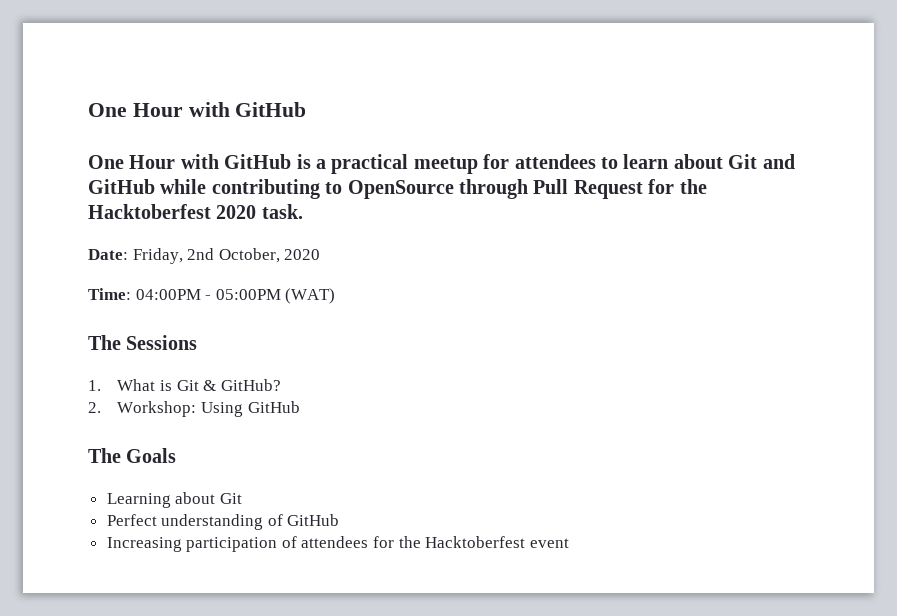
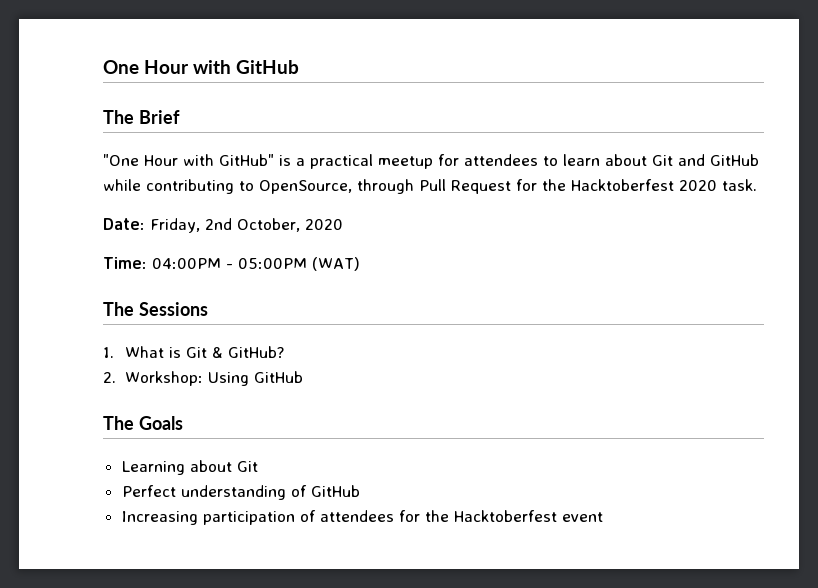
- One Hour with GitHub is a practical meetup for attendees to learn about Git and GitHub while contributing to OpenSource through Pull Request for the Hacktoberfest 2020 task.
+ The Brief
+ "One Hour with GitHub" is a practical meetup for attendees to learn about Git and GitHub while contributing to OpenSource, through Pull Request for the Hacktoberfest 2020 task.

